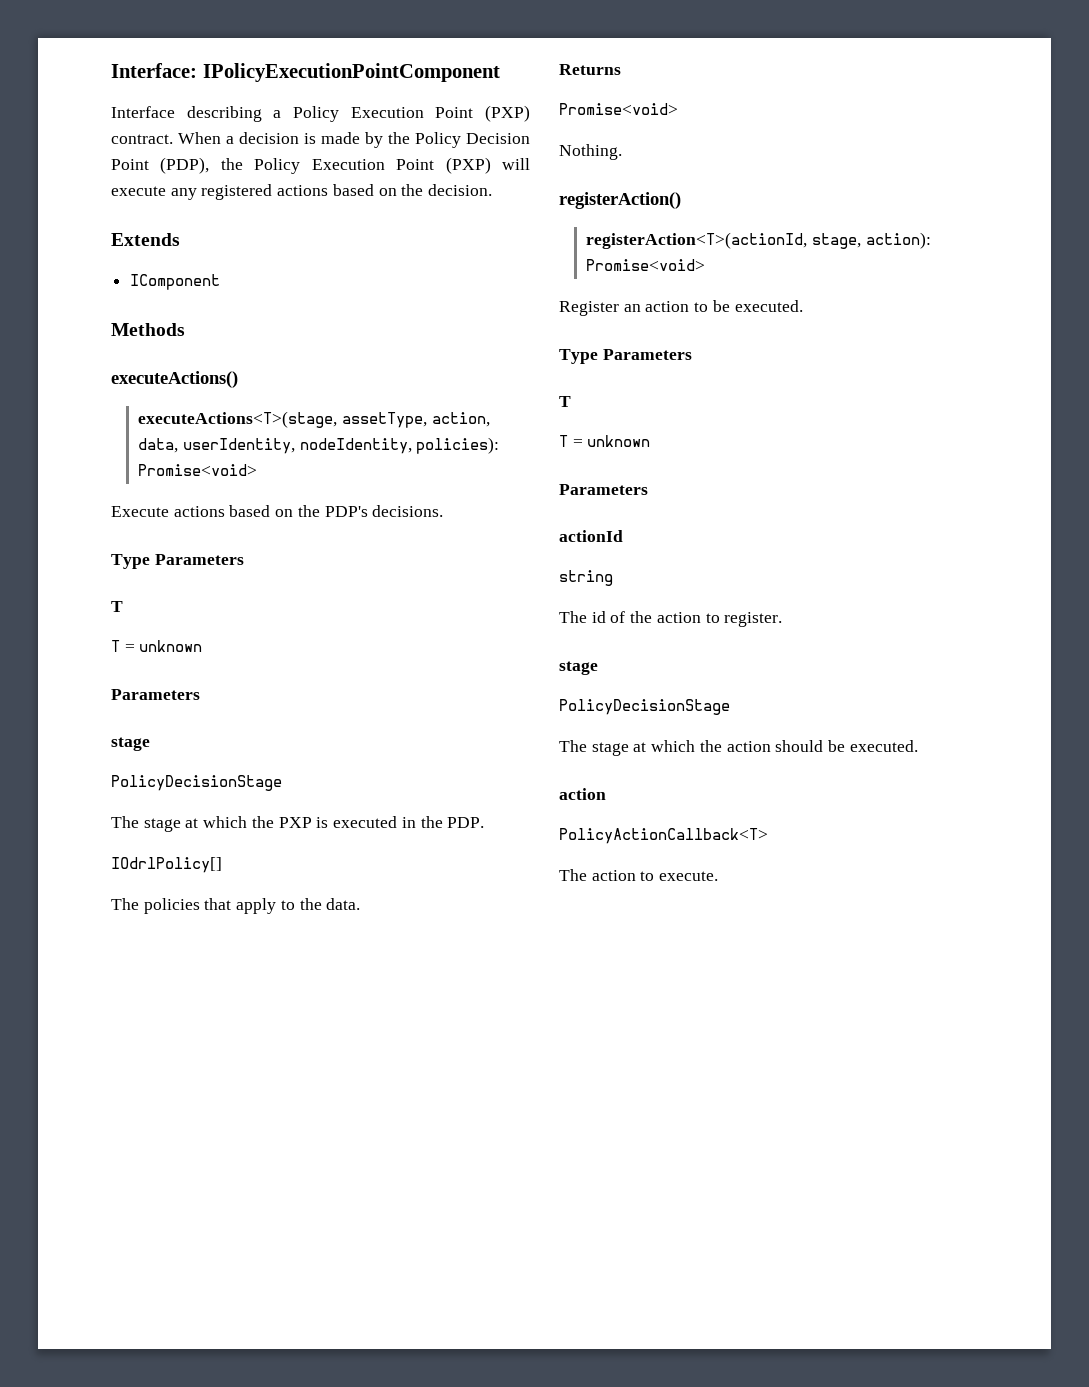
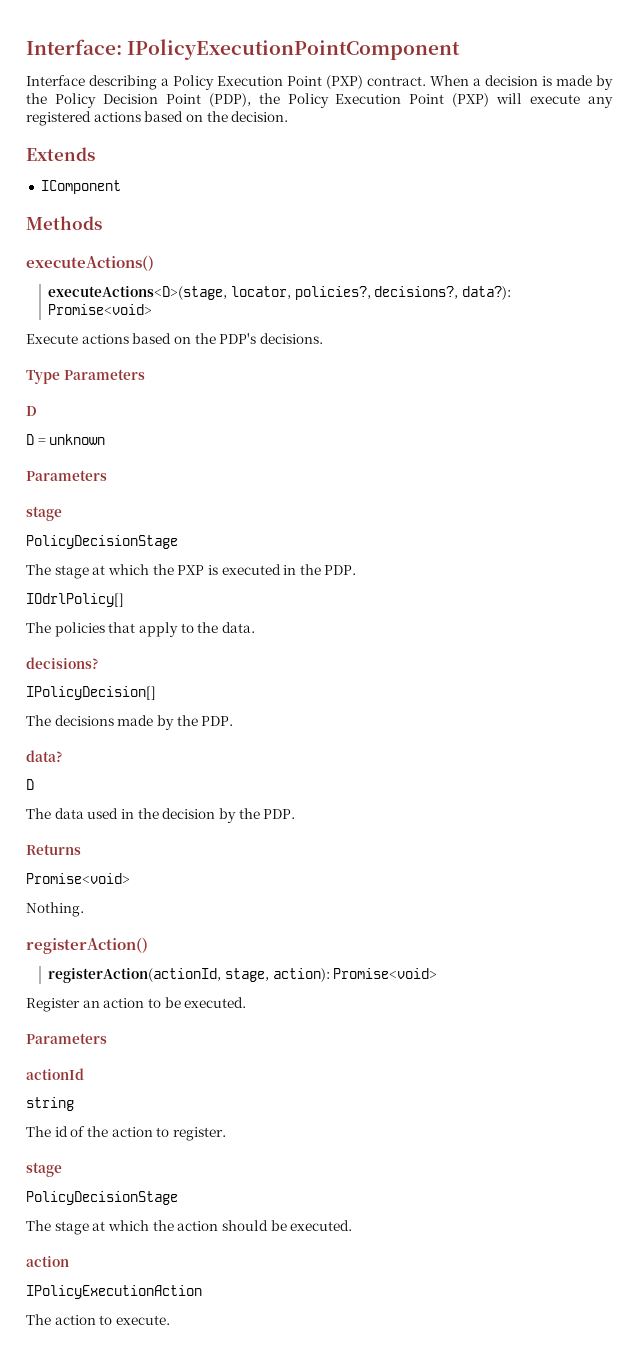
- executeActions<T>(stage, assetType, action, data, userIdentity, nodeIdentity, policies): Promise<void>
+ executeActions<D>(stage, locator, policies?, decisions?, data?): Promise<void>
  Execute actions based on the PDP's decisions.
  Type Parameters
- T
- T = unknown
+ D
+ D = unknown
+ decisions?
+ IPolicyDecision[]
+ The decisions made by the PDP.
+ data?
+ D
+ The data used in the decision by the PDP.
- registerAction<T>(actionId, stage, action): Promise<void>
+ registerAction(actionId, stage, action): Promise<void>
  Register an action to be executed.
- Type Parameters
- T
- T = unknown
- PolicyActionCallback<T>
+ IPolicyExecutionAction

